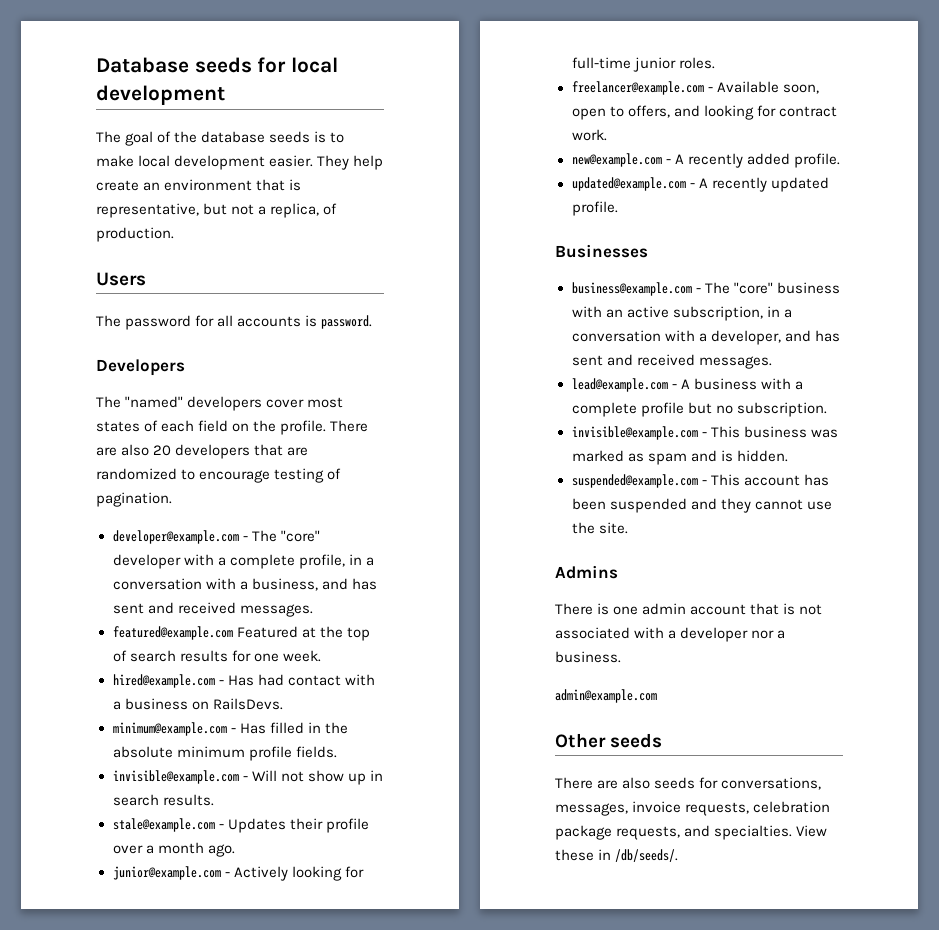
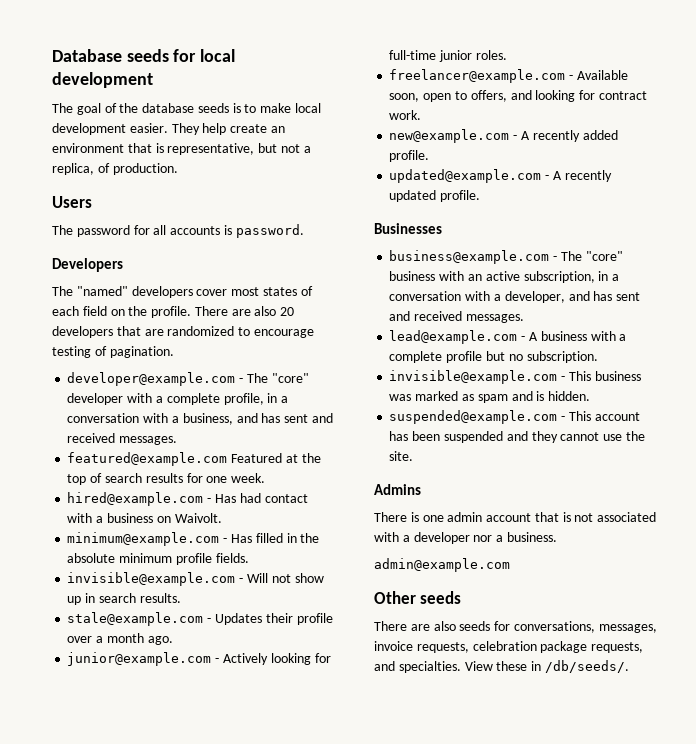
- hired@example.com - Has had contact with a business on RailsDevs.
+ hired@example.com - Has had contact with a business on Waivolt.

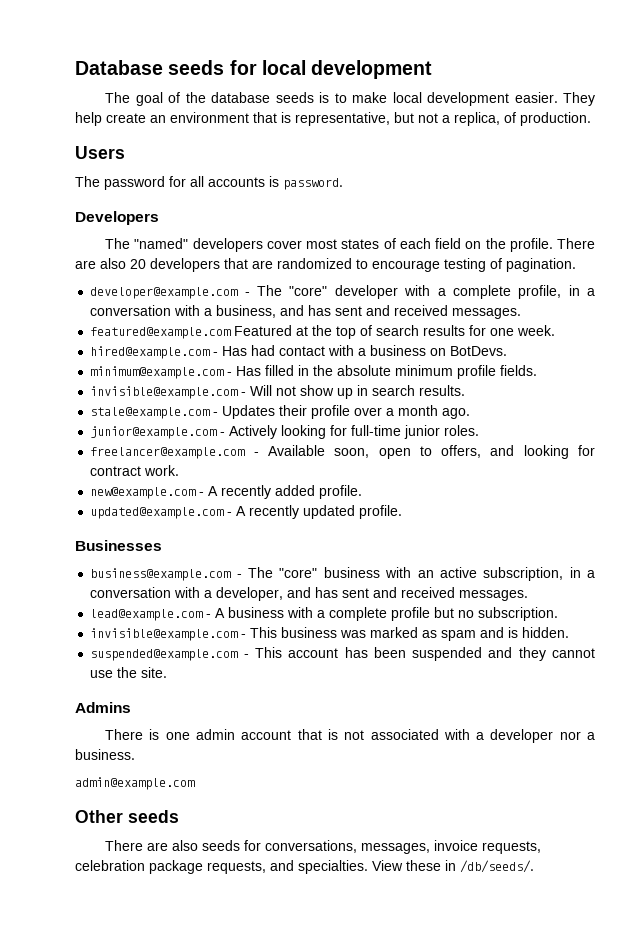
- hired@example.com - Has had contact with a business on Waivolt.
+ hired@example.com - Has had contact with a business on BotDevs.

